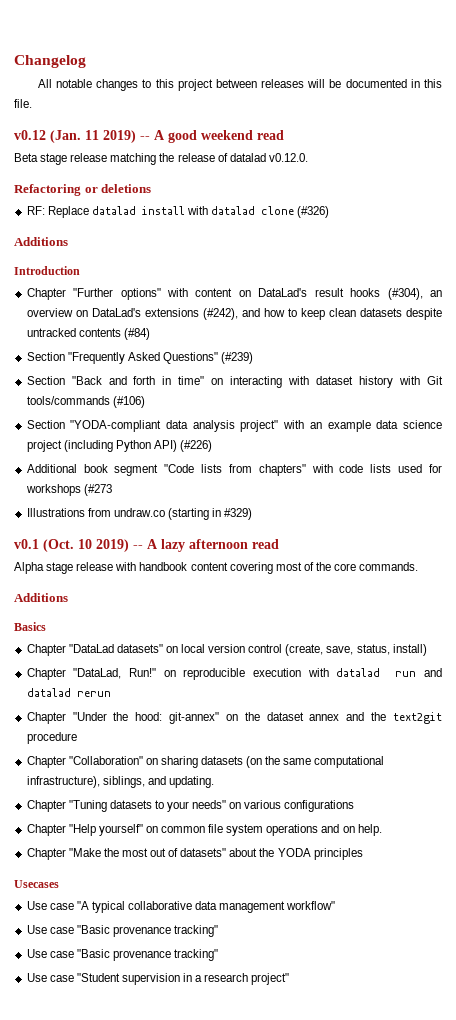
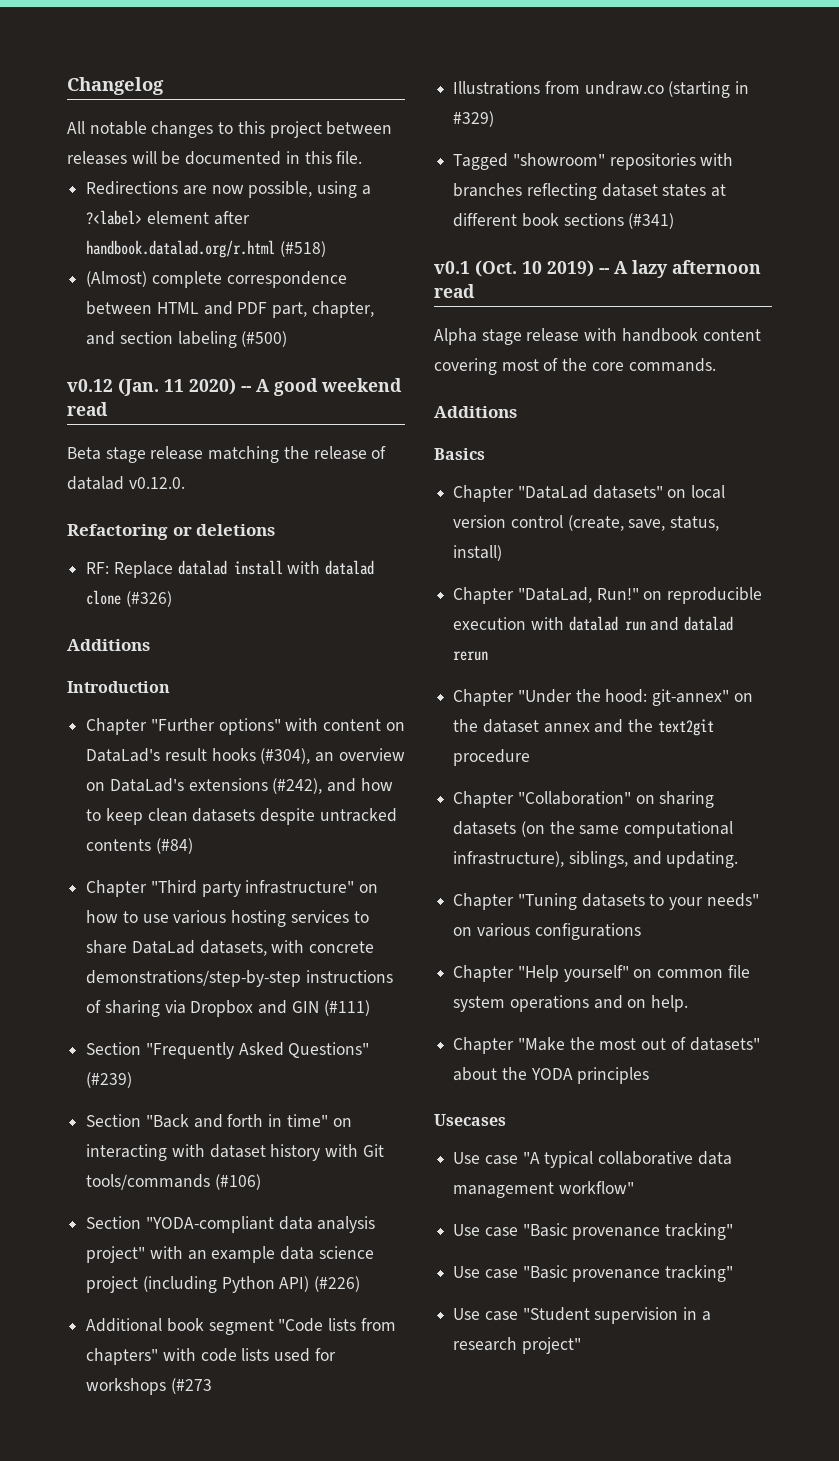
+ Redirections are now possible, using a ?<label> element after handbook.datalad.org/r.html (#518)
+ (Almost) complete correspondence between HTML and PDF part, chapter, and section labeling (#500)
- v0.12 (Jan. 11 2019) -- A good weekend read
+ v0.12 (Jan. 11 2020) -- A good weekend read
+ Chapter "Third party infrastructure" on how to use various hosting services to share DataLad datasets, with concrete demonstrations/step-by-step instructions of sharing via Dropbox and GIN (#111)
+ Tagged "showroom" repositories with branches reflecting dataset states at different book sections (#341)

